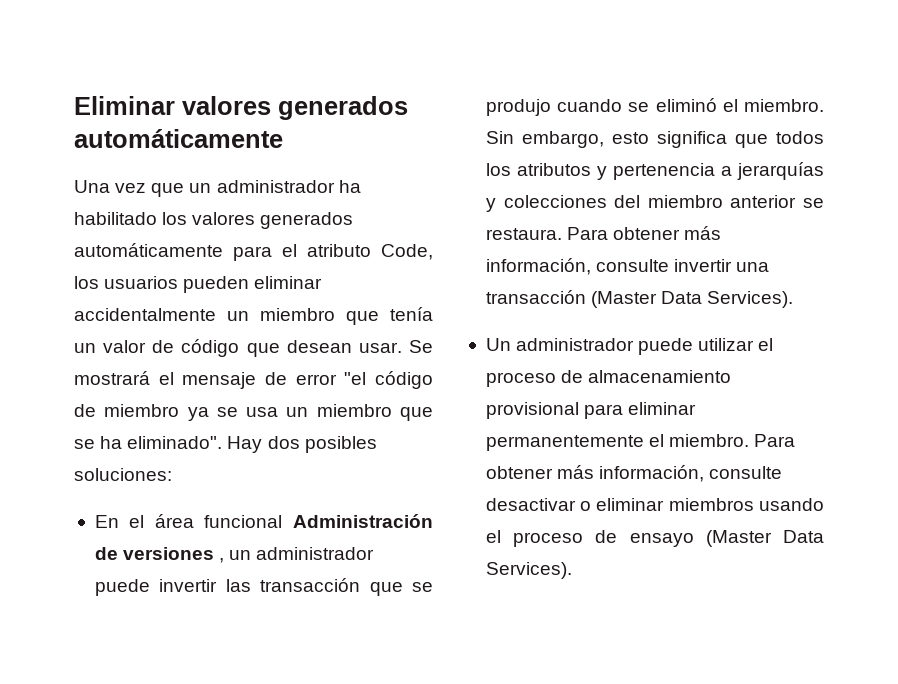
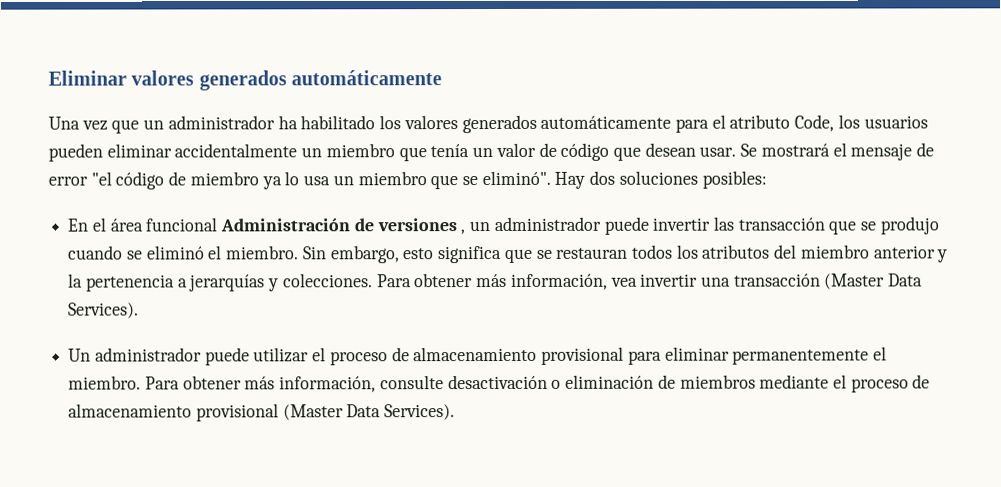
- Se mostrará el mensaje de error "el código de miembro ya se usa un miembro que se ha eliminado". Hay dos posibles soluciones:
+ Se mostrará el mensaje de error "el código de miembro ya lo usa un miembro que se eliminó". Hay dos soluciones posibles:
- Sin embargo, esto significa que todos los atributos y pertenencia a jerarquías y colecciones del miembro anterior se restaura. Para obtener más información, consulte invertir una transacción (Master Data Services).
+ Sin embargo, esto significa que se restauran todos los atributos del miembro anterior y la pertenencia a jerarquías y colecciones. Para obtener más información, vea invertir una transacción (Master Data Services).
- Para obtener más información, consulte desactivar o eliminar miembros usando el proceso de ensayo (Master Data Services).
+ Para obtener más información, consulte desactivación o eliminación de miembros mediante el proceso de almacenamiento provisional (Master Data Services).

